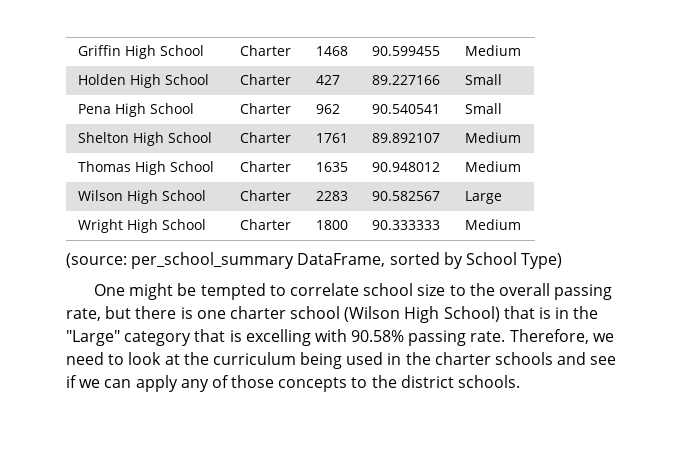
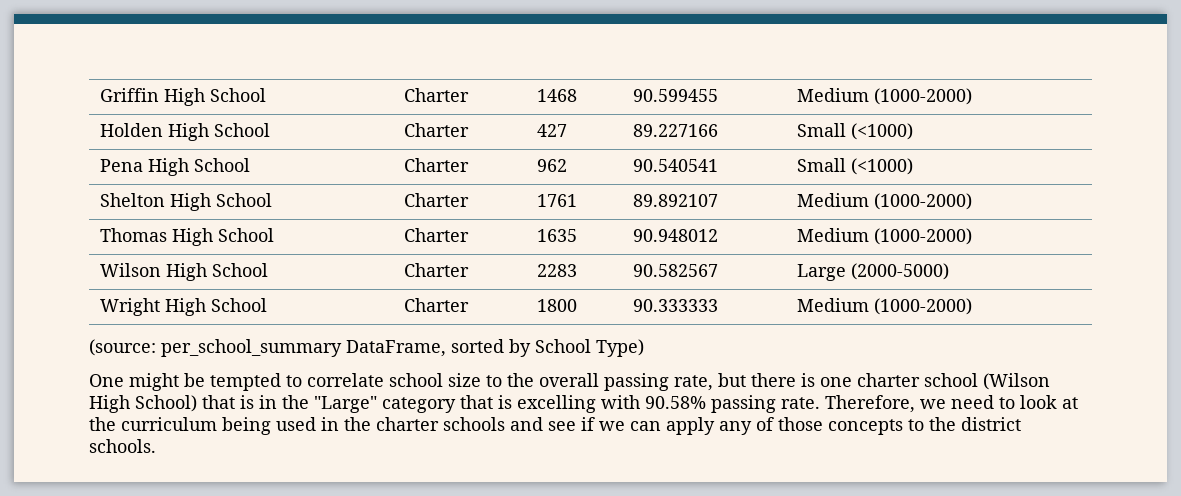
- Griffin High School | Charter | 1468 | 90.599455 | Medium
+ Griffin High School | Charter | 1468 | 90.599455 | Medium (1000-2000)
- Holden High School | Charter | 427 | 89.227166 | Small
+ Holden High School | Charter | 427 | 89.227166 | Small (<1000)
- Pena High School | Charter | 962 | 90.540541 | Small
+ Pena High School | Charter | 962 | 90.540541 | Small (<1000)
- Shelton High School | Charter | 1761 | 89.892107 | Medium
+ Shelton High School | Charter | 1761 | 89.892107 | Medium (1000-2000)
- Thomas High School | Charter | 1635 | 90.948012 | Medium
+ Thomas High School | Charter | 1635 | 90.948012 | Medium (1000-2000)
- Wilson High School | Charter | 2283 | 90.582567 | Large
+ Wilson High School | Charter | 2283 | 90.582567 | Large (2000-5000)
- Wright High School | Charter | 1800 | 90.333333 | Medium
+ Wright High School | Charter | 1800 | 90.333333 | Medium (1000-2000)

